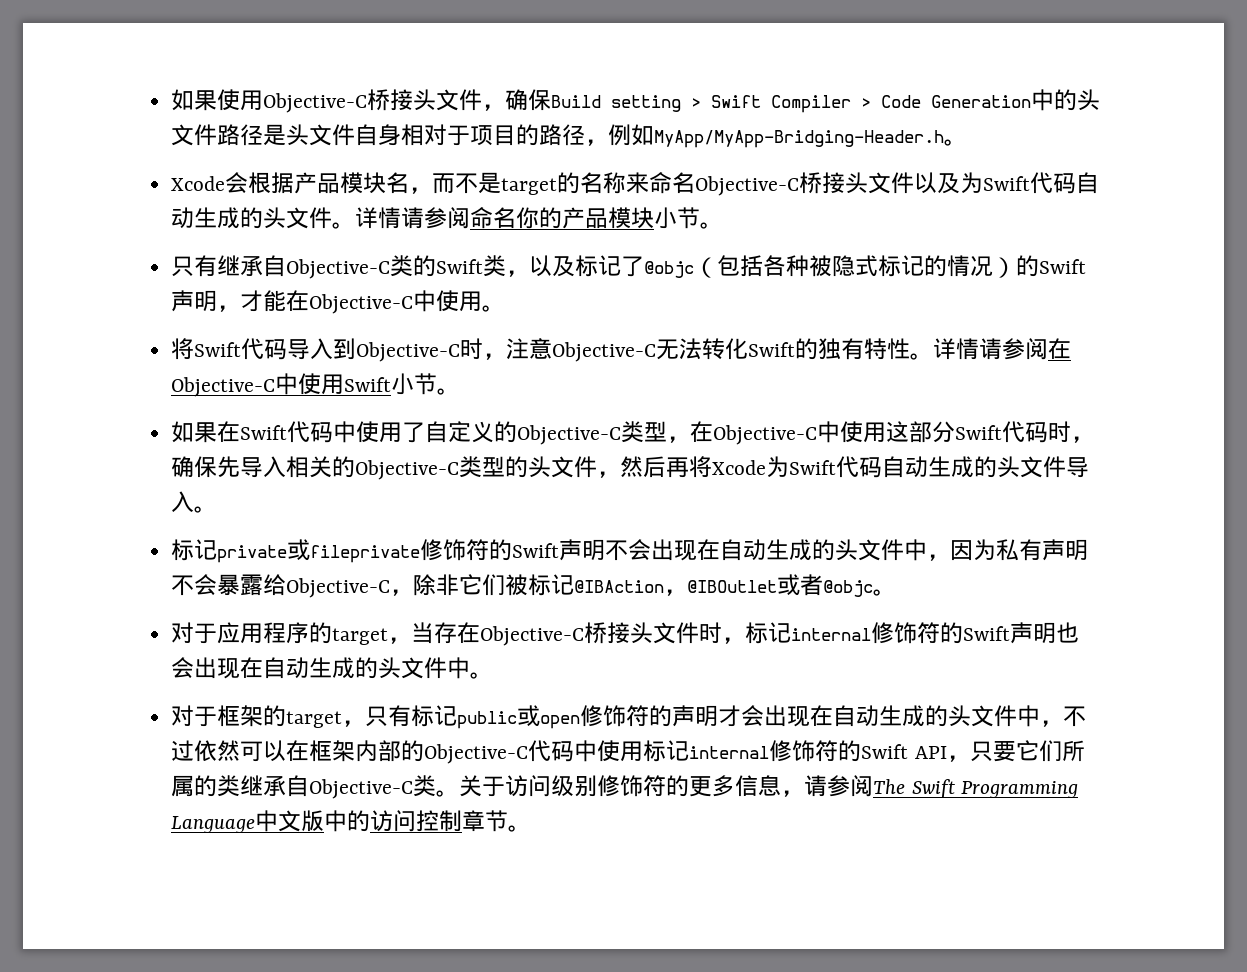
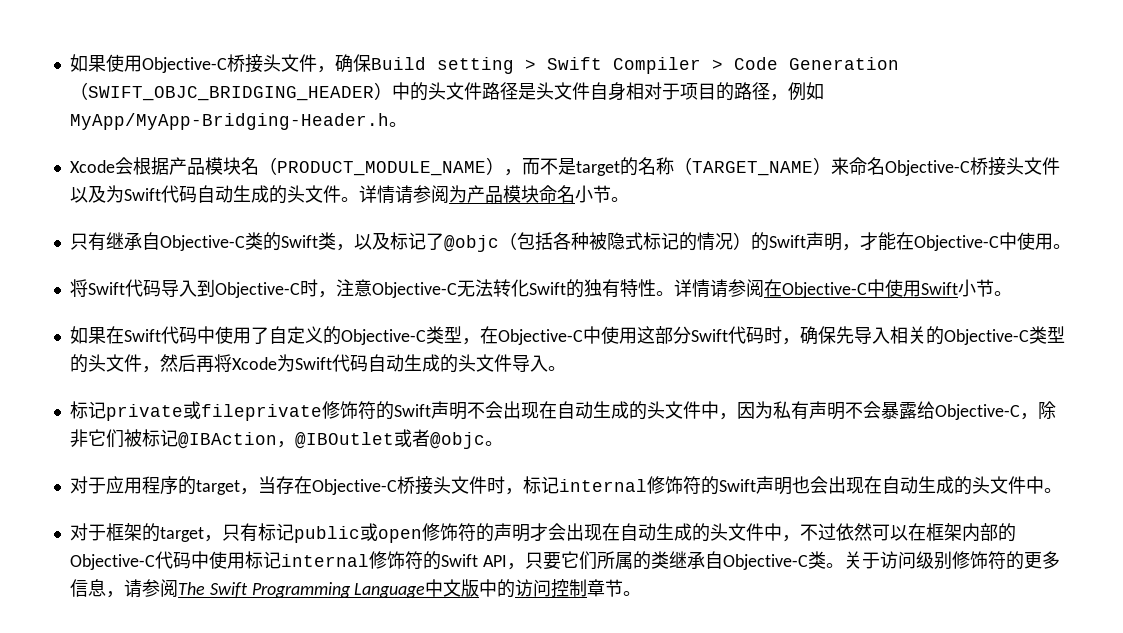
- 如果使用Objective-C桥接头文件，确保Build setting > Swift Compiler > Code Generation中的头文件路径是头文件自身相对于项目的路径，例如MyApp/MyApp-Bridging-Header.h。
+ 如果使用Objective-C桥接头文件，确保Build setting > Swift Compiler > Code Generation（SWIFT_OBJC_BRIDGING_HEADER）中的头文件路径是头文件自身相对于项目的路径，例如MyApp/MyApp-Bridging-Header.h。
- Xcode会根据产品模块名，而不是target的名称来命名Objective-C桥接头文件以及为Swift代码自动生成的头文件。
+ Xcode会根据产品模块名（PRODUCT_MODULE_NAME），而不是target的名称（TARGET_NAME）来命名Objective-C桥接头文件以及为Swift代码自动生成的头文件。
- 详情请参阅命名你的产品模块小节。
+ 详情请参阅为产品模块命名小节。

